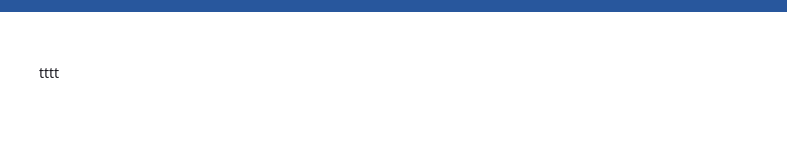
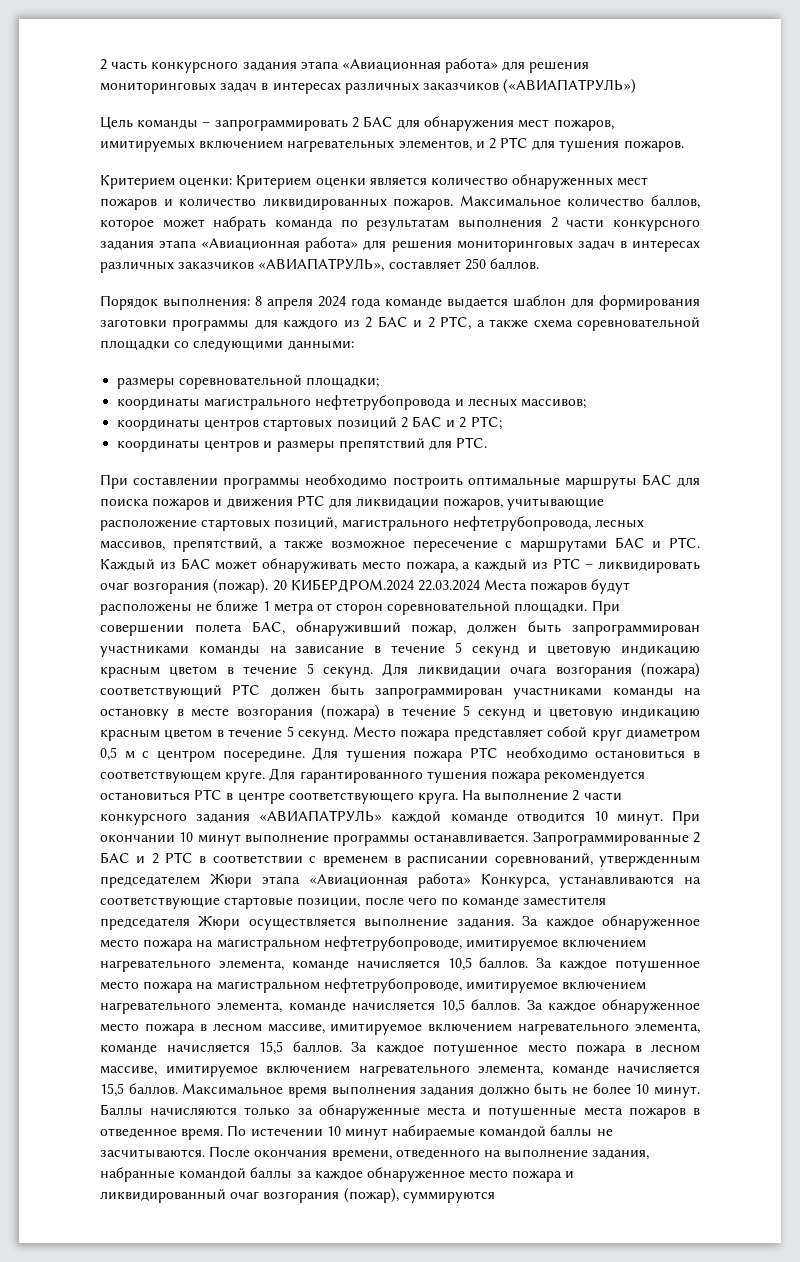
- tttt
+ 2 часть конкурсного задания этапа «Авиационная работа» для решения мониторинговых задач в интересах различных заказчиков («АВИАПАТРУЛЬ»)
+ Цель команды – запрограммировать 2 БАС для обнаружения мест пожаров, имитируемых включением нагревательных элементов, и 2 РТС для тушения пожаров.
+ Критерием оценки: Критерием оценки является количество обнаруженных мест пожаров и количество ликвидированных пожаров. Максимальное количество баллов, которое может набрать команда по результатам выполнения 2 части конкурсного задания этапа «Авиационная работа» для решения мониторинговых задач в интересах различных заказчиков «АВИАПАТРУЛЬ», составляет 250 баллов.
+ Порядок выполнения: 8 апреля 2024 года команде выдается шаблон для формирования заготовки программы для каждого из 2 БАС и 2 РТС, а также схема соревновательной площадки со следующими данными:
+ размеры соревновательной площадки;
+ координаты магистрального нефтетрубопровода и лесных массивов;
+ координаты центров стартовых позиций 2 БАС и 2 РТС;
+ координаты центров и размеры препятствий для РТС.
+ При составлении программы необходимо построить оптимальные маршруты БАС для поиска пожаров и движения РТС для ликвидации пожаров, учитывающие расположение стартовых позиций, магистрального нефтетрубопровода, лесных массивов, препятствий, а также возможное пересечение с маршрутами БАС и РТС. Каждый из БАС может обнаруживать место пожара, а каждый из РТС – ликвидировать очаг возгорания (пожар). 20 КИБЕРДРОМ.2024 22.03.2024 Места пожаров будут расположены не ближе 1 метра от сторон соревновательной площадки. При совершении полета БАС, обнаруживший пожар, должен быть запрограммирован участниками команды на зависание в течение 5 секунд и цветовую индикацию красным цветом в течение 5 секунд. Для ликвидации очага возгорания (пожара) соответствующий РТС должен быть запрограммирован участниками команды на остановку в месте возгорания (пожара) в течение 5 секунд и цветовую индикацию красным цветом в течение 5 секунд. Место пожара представляет собой круг диаметром 0,5 м с центром посередине. Для тушения пожара РТС необходимо остановиться в соответствующем круге. Для гарантированного тушения пожара рекомендуется остановиться РТС в центре соответствующего круга. На выполнение 2 части конкурсного задания «АВИАПАТРУЛЬ» каждой команде отводится 10 минут. При окончании 10 минут выполнение программы останавливается. Запрограммированные 2 БАС и 2 РТС в соответствии с временем в расписании соревнований, утвержденным председателем Жюри этапа «Авиационная работа» Конкурса, устанавливаются на соответствующие стартовые позиции, после чего по команде заместителя председателя Жюри осуществляется выполнение задания. За каждое обнаруженное место пожара на магистральном нефтетрубопроводе, имитируемое включением нагревательного элемента, команде начисляется 10,5 баллов. За каждое потушенное место пожара на магистральном нефтетрубопроводе, имитируемое включением нагревательного элемента, команде начисляется 10,5 баллов. За каждое обнаруженное место пожара в лесном массиве, имитируемое включением нагревательного элемента, команде начисляется 15,5 баллов. За каждое потушенное место пожара в лесном массиве, имитируемое включением нагревательного элемента, команде начисляется 15,5 баллов. Максимальное время выполнения задания должно быть не более 10 минут. Баллы начисляются только за обнаруженные места и потушенные места пожаров в отведенное время. По истечении 10 минут набираемые командой баллы не засчитываются. После окончания времени, отведенного на выполнение задания, набранные командой баллы за каждое обнаруженное место пожара и ликвидированный очаг возгорания (пожар), суммируются

